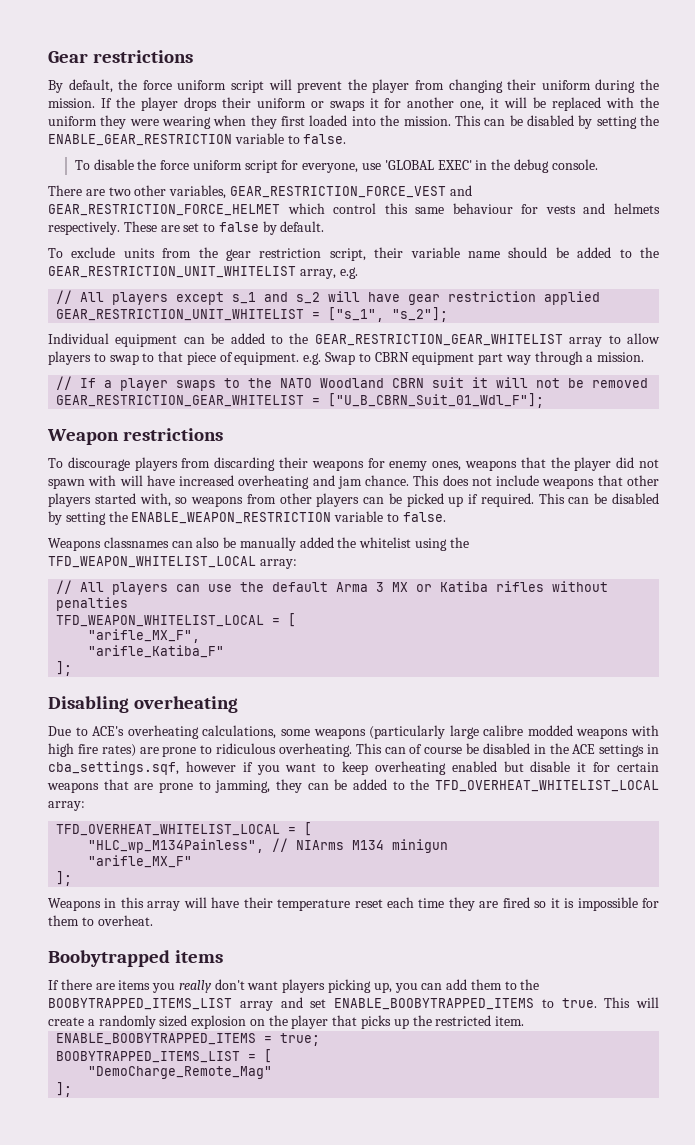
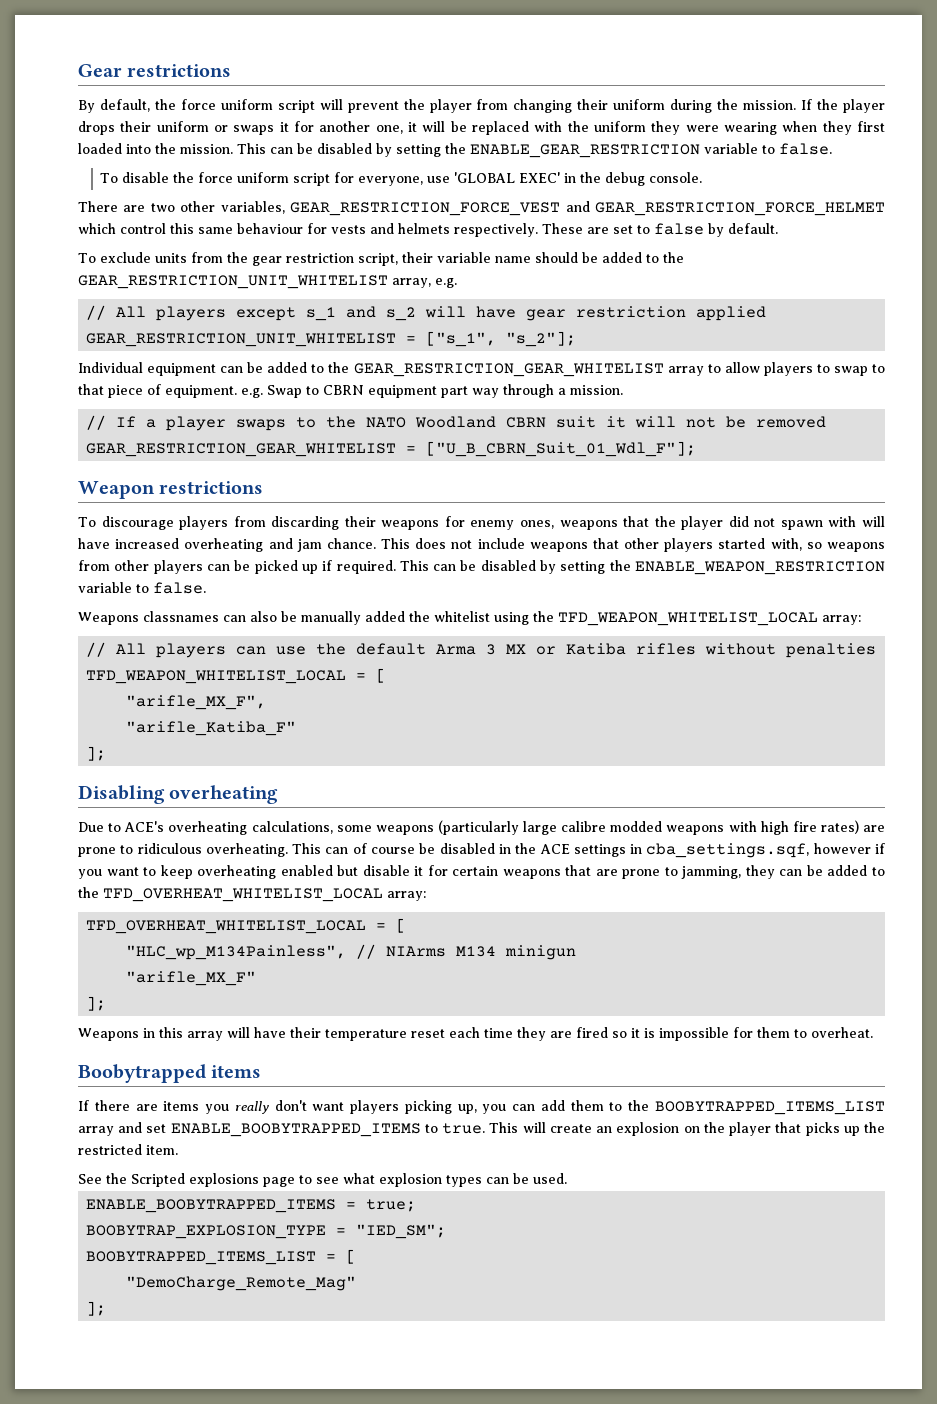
- This will create a randomly sized explosion on the player that picks up the restricted item.
+ This will create an explosion on the player that picks up the restricted item.
+ See the Scripted explosions page to see what explosion types can be used.
+ BOOBYTRAP_EXPLOSION_TYPE = "IED_SM";

